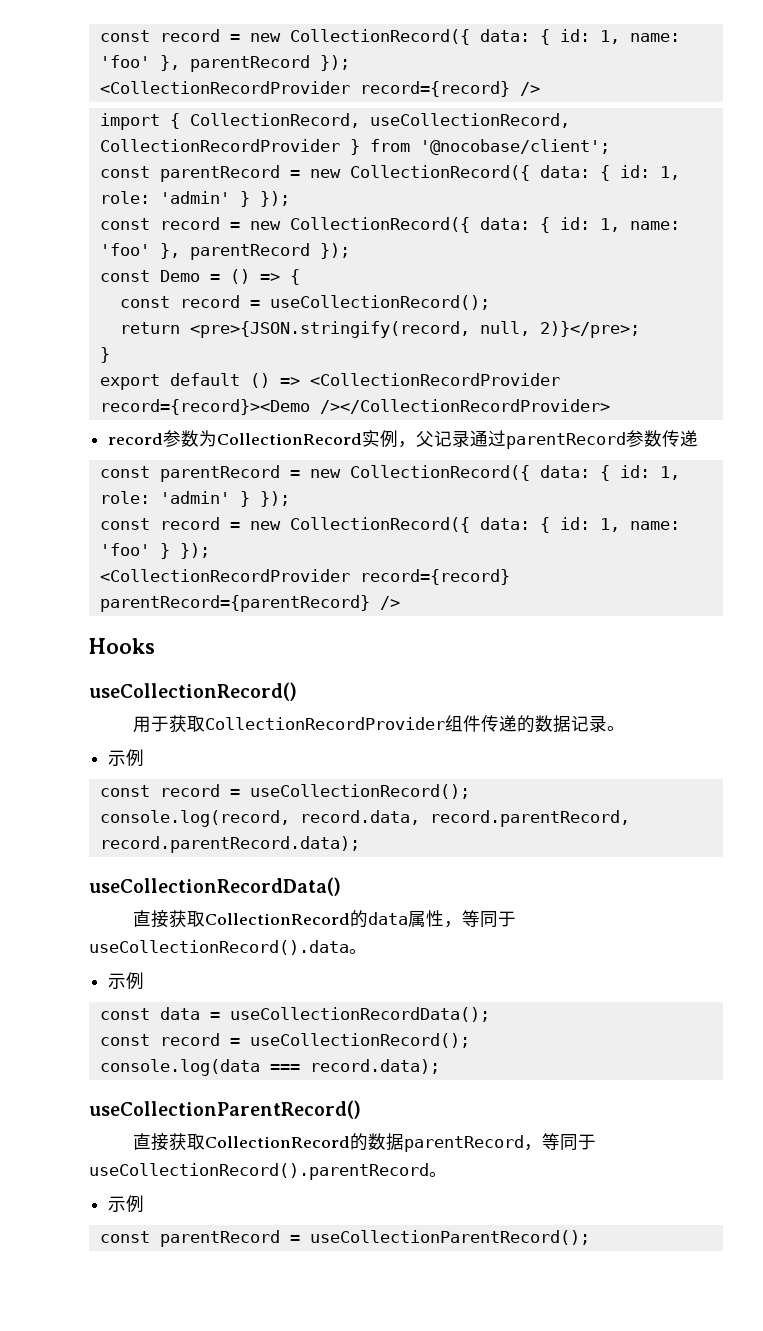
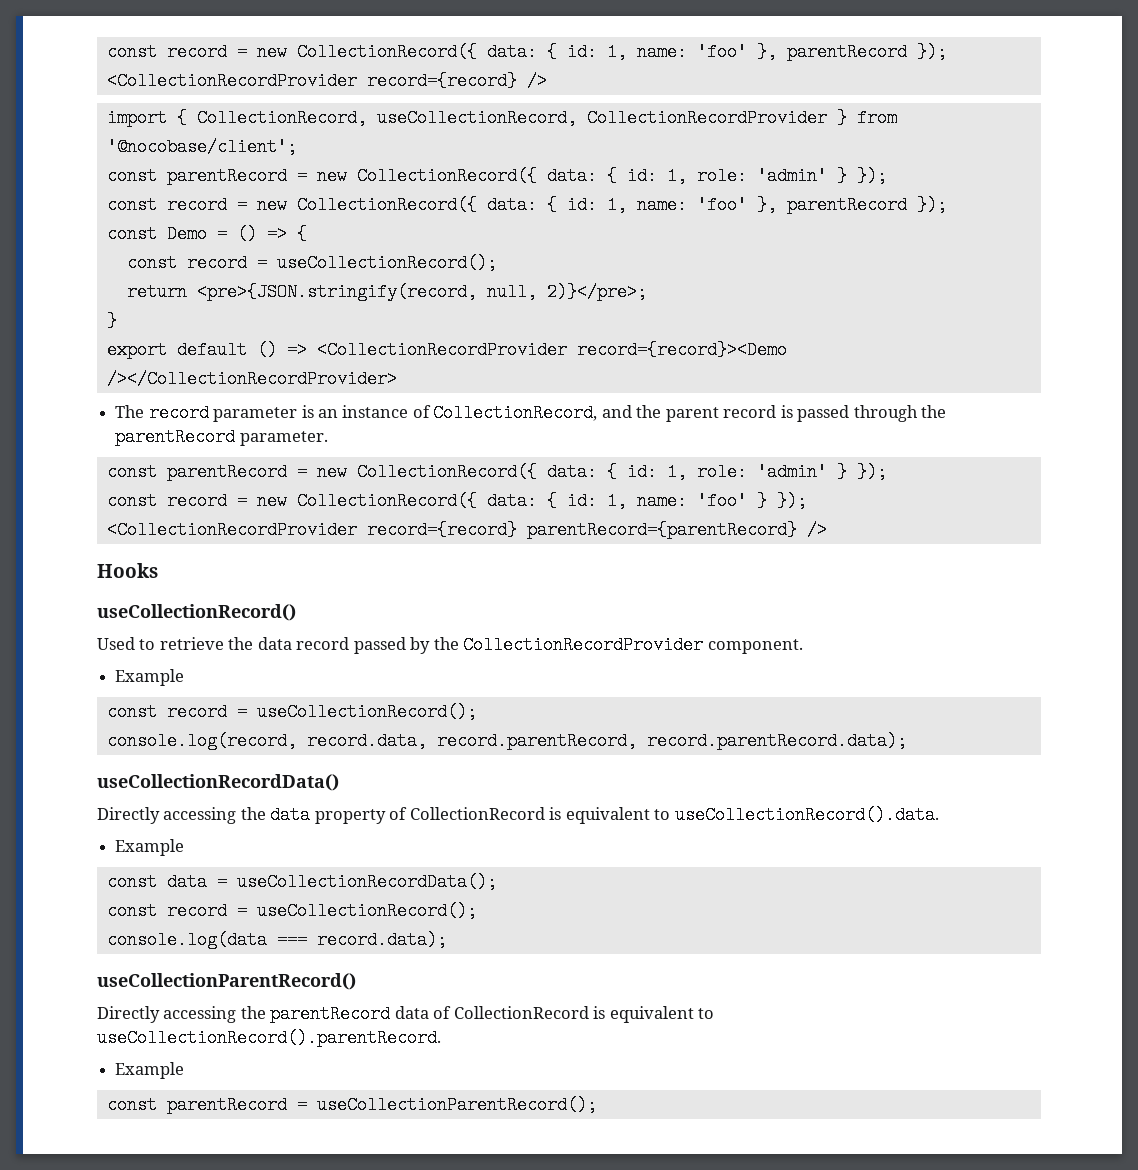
- record参数为CollectionRecord实例，父记录通过parentRecord参数传递
+ The record parameter is an instance of CollectionRecord, and the parent record is passed through the parentRecord parameter.
- 用于获取CollectionRecordProvider组件传递的数据记录。
- 示例
+ Used to retrieve the data record passed by the CollectionRecordProvider component.
+ Example
- 直接获取CollectionRecord的data属性，等同于useCollectionRecord().data。
- 示例
+ Directly accessing the data property of CollectionRecord is equivalent to useCollectionRecord().data.
+ Example
- 直接获取CollectionRecord的数据parentRecord，等同于useCollectionRecord().parentRecord。
- 示例
+ Directly accessing the parentRecord data of CollectionRecord is equivalent to useCollectionRecord().parentRecord.
+ Example

